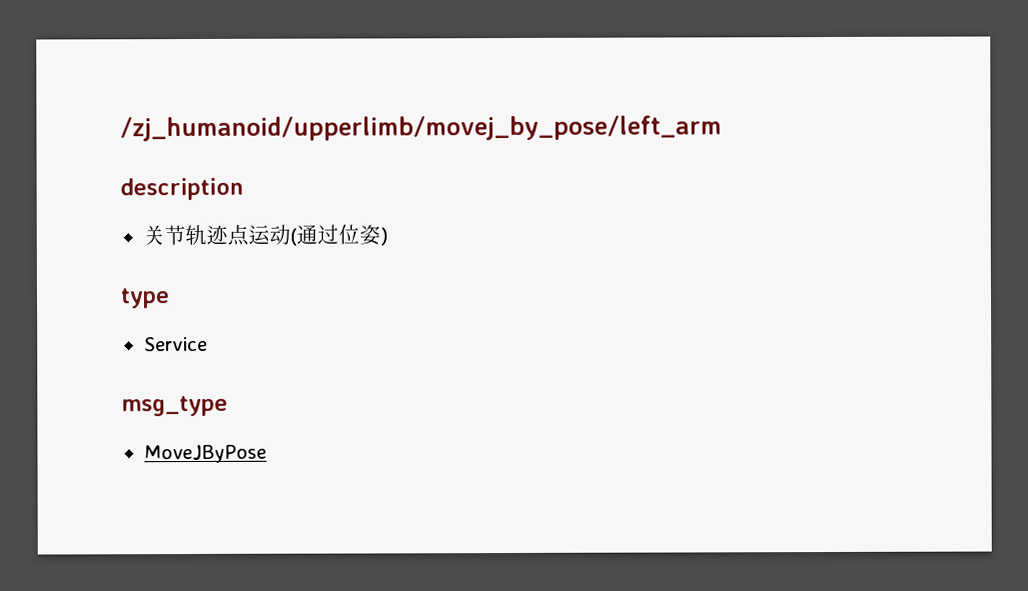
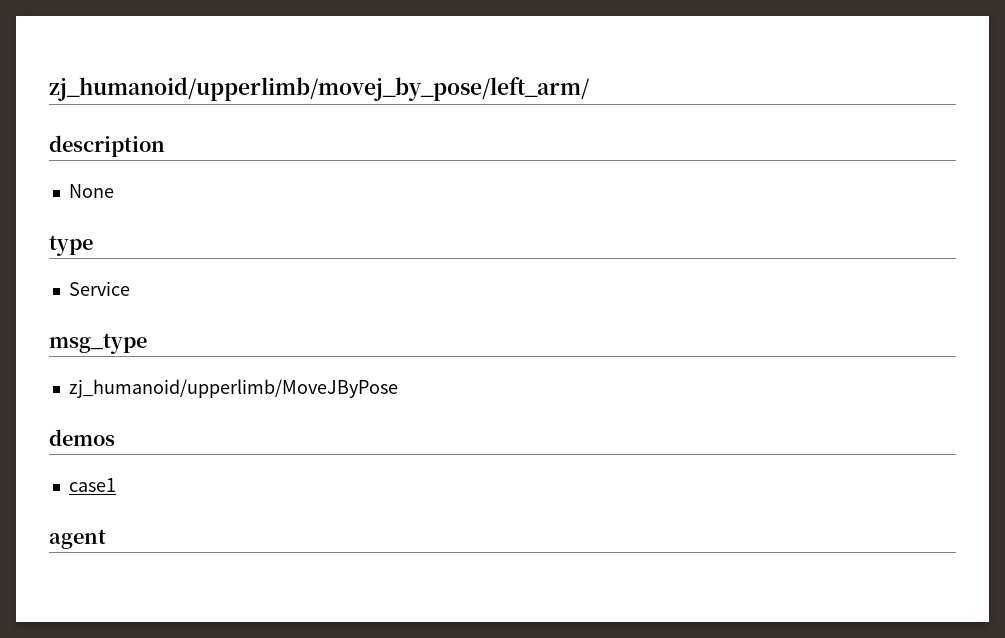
- /zj_humanoid/upperlimb/movej_by_pose/left_arm
+ zj_humanoid/upperlimb/movej_by_pose/left_arm/
- 关节轨迹点运动(通过位姿)
+ None
- MoveJByPose
+ zj_humanoid/upperlimb/MoveJByPose
+ demos
+ case1
+ agent

